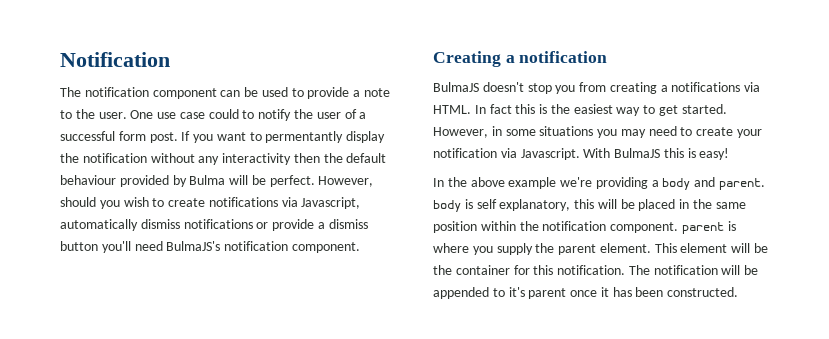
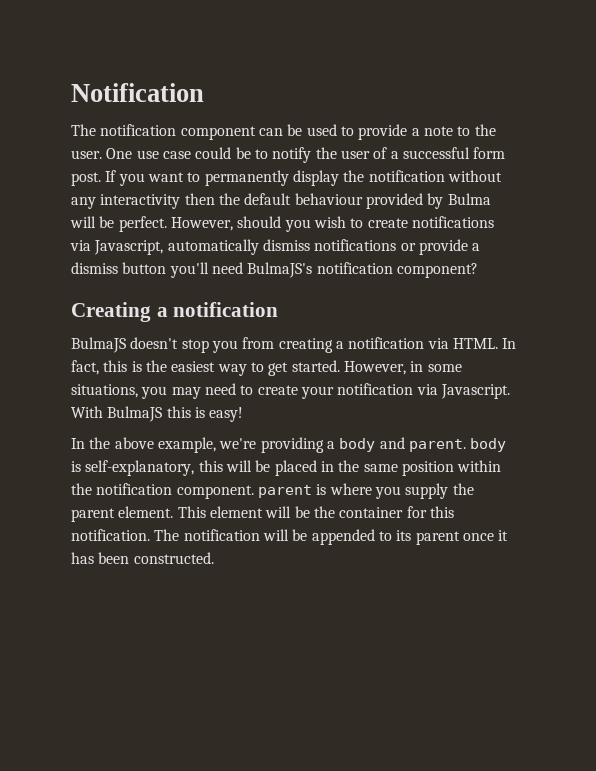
- One use case could to notify the user of a successful form post.
+ One use case could be to notify the user of a successful form post.
- If you want to permentantly display the notification without any interactivity then the default behaviour provided by Bulma will be perfect.
+ If you want to permanently display the notification without any interactivity then the default behaviour provided by Bulma will be perfect.
- However, should you wish to create notifications via Javascript, automatically dismiss notifications or provide a dismiss button you'll need BulmaJS's notification component.
+ However, should you wish to create notifications via Javascript, automatically dismiss notifications or provide a dismiss button you'll need BulmaJS's notification component?
- BulmaJS doesn't stop you from creating a notifications via HTML.
+ BulmaJS doesn't stop you from creating a notification via HTML.
- In fact this is the easiest way to get started.
+ In fact, this is the easiest way to get started.
- However, in some situations you may need to create your notification via Javascript.
+ However, in some situations, you may need to create your notification via Javascript.
- In the above example we're providing a body and parent. body is self explanatory, this will be placed in the same position within the notification component. parent is where you supply the parent element.
+ In the above example, we're providing a body and parent. body is self-explanatory, this will be placed in the same position within the notification component. parent is where you supply the parent element.
- The notification will be appended to it's parent once it has been constructed.
+ The notification will be appended to its parent once it has been constructed.

